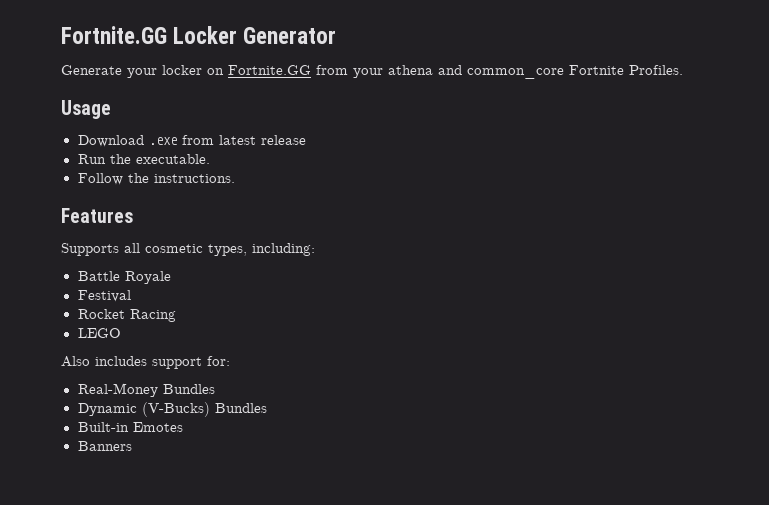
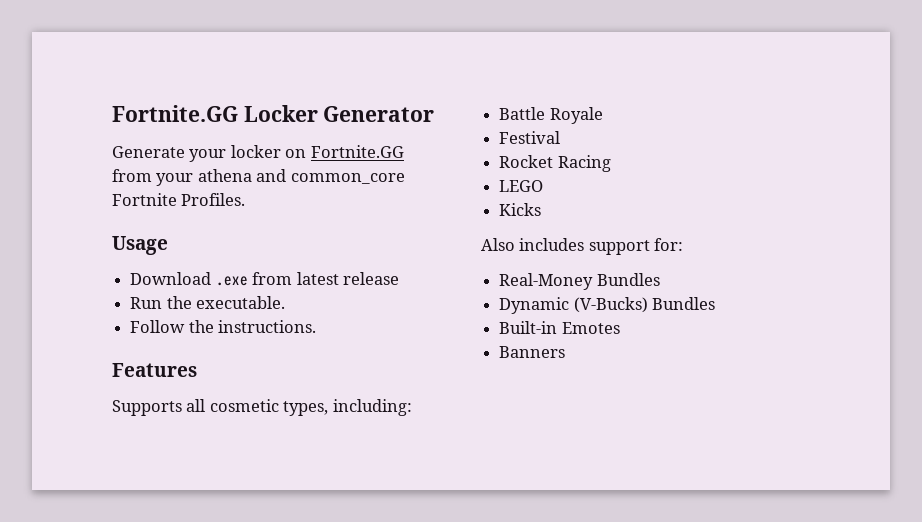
+ Kicks

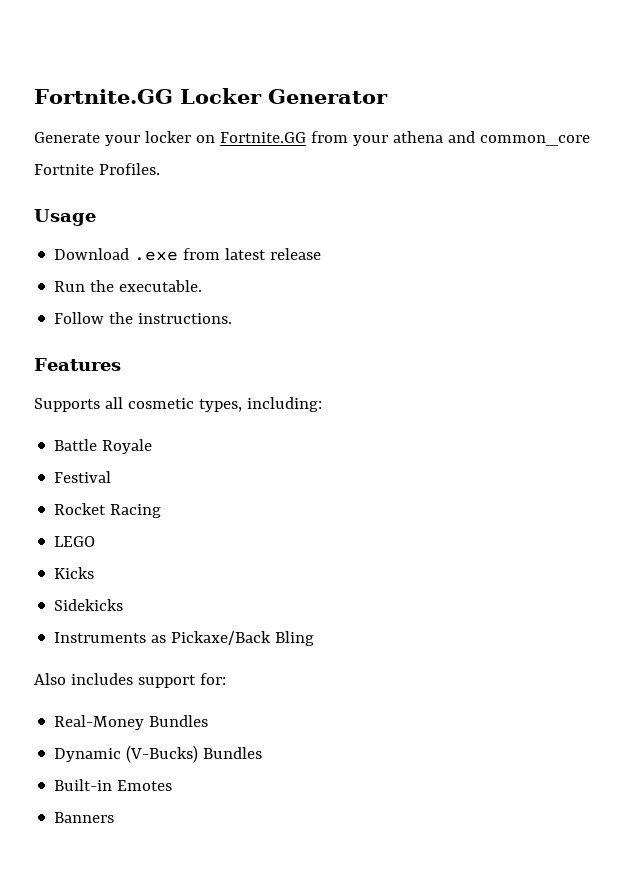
+ Sidekicks
+ Instruments as Pickaxe/Back Bling

